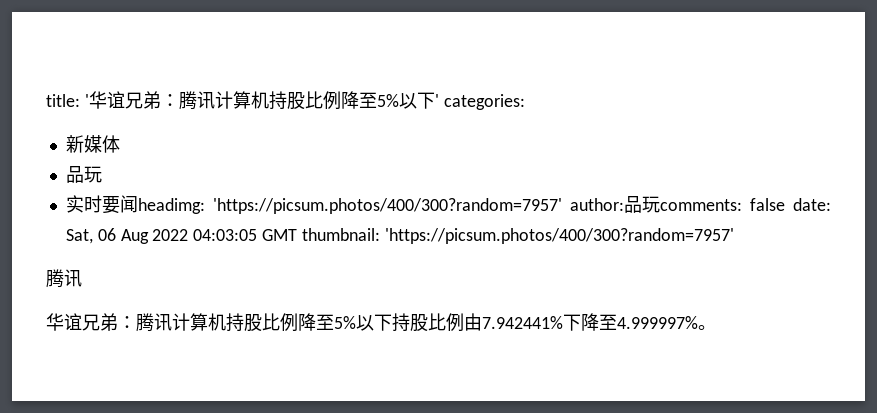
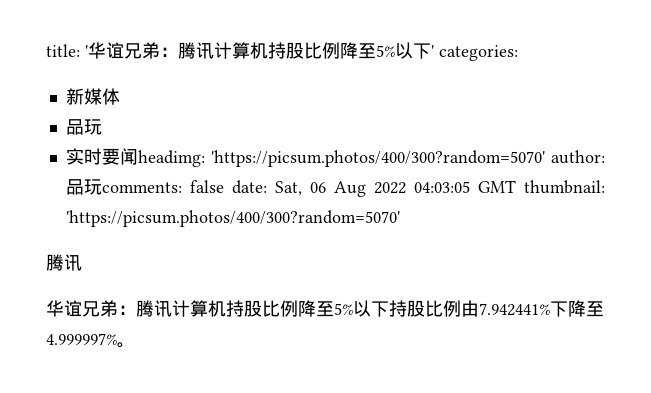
- 实时要闻headimg: 'https://picsum.photos/400/300?random=7957' author:品玩comments: false date: Sat, 06 Aug 2022 04:03:05 GMT thumbnail: 'https://picsum.photos/400/300?random=7957'
+ 实时要闻headimg: 'https://picsum.photos/400/300?random=5070' author:品玩comments: false date: Sat, 06 Aug 2022 04:03:05 GMT thumbnail: 'https://picsum.photos/400/300?random=5070'

